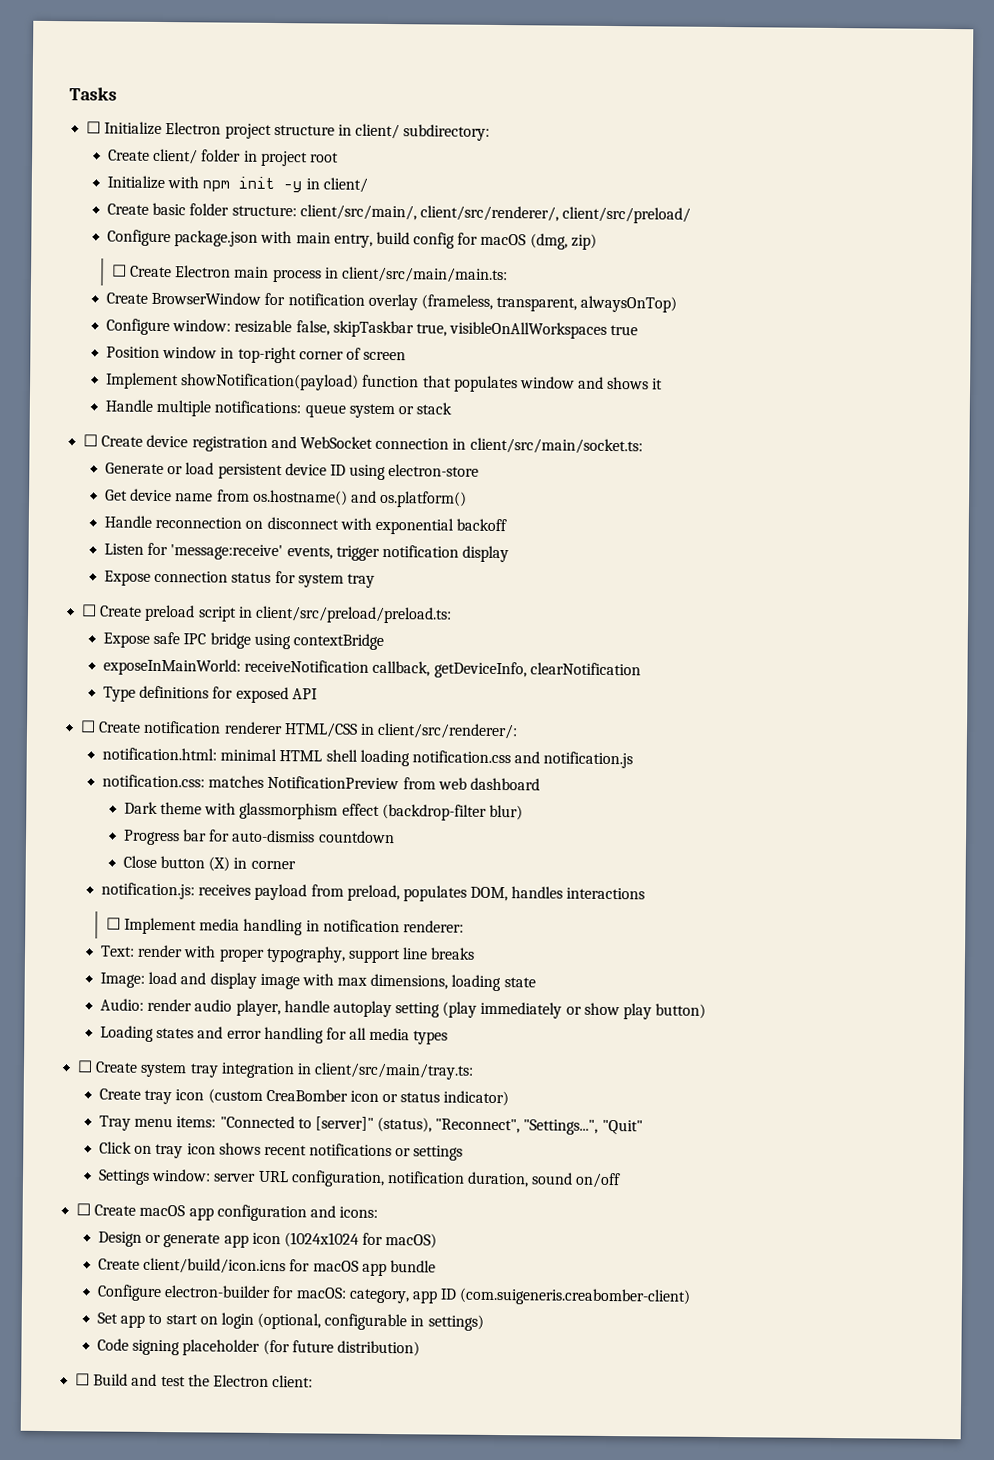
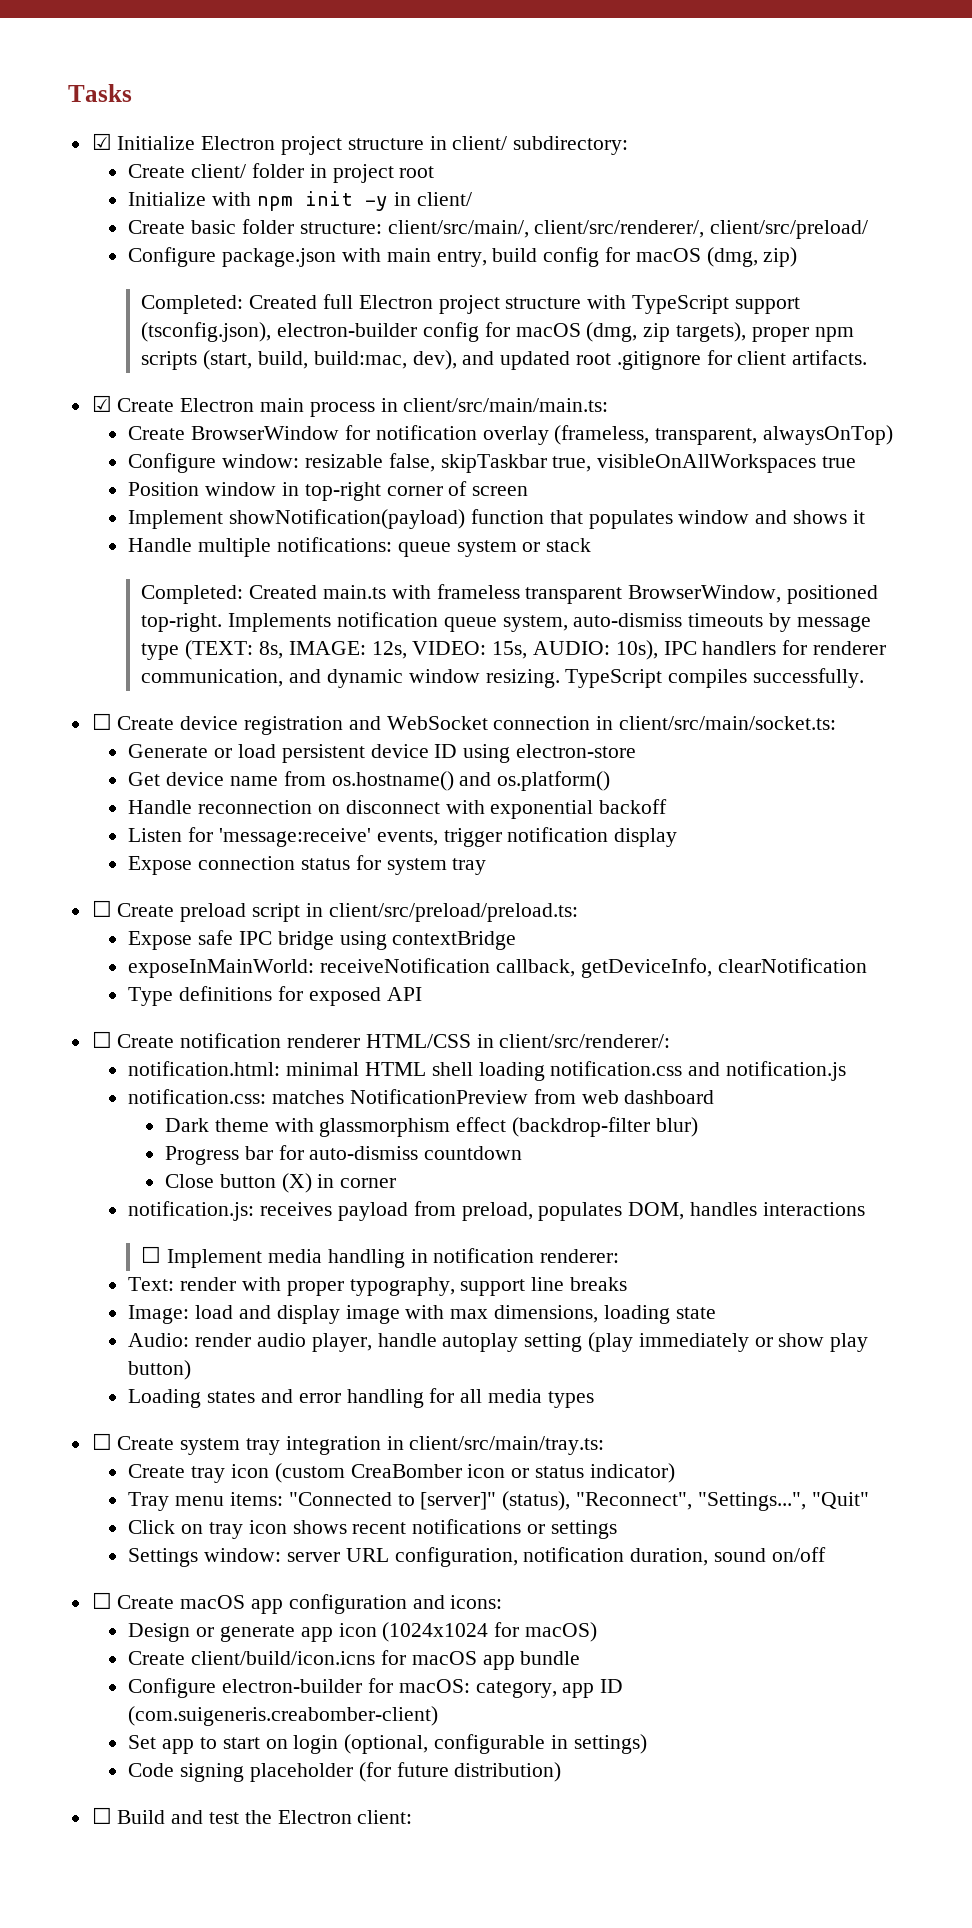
- ☐ Initialize Electron project structure in client/ subdirectory:
+ ☑ Initialize Electron project structure in client/ subdirectory:
- ☐ Create Electron main process in client/src/main/main.ts:
+ Completed: Created full Electron project structure with TypeScript support (tsconfig.json), electron-builder config for macOS (dmg, zip targets), proper npm scripts (start, build, build:mac, dev), and updated root .gitignore for client artifacts.
+ ☑ Create Electron main process in client/src/main/main.ts:
+ Completed: Created main.ts with frameless transparent BrowserWindow, positioned top-right. Implements notification queue system, auto-dismiss timeouts by message type (TEXT: 8s, IMAGE: 12s, VIDEO: 15s, AUDIO: 10s), IPC handlers for renderer communication, and dynamic window resizing. TypeScript compiles successfully.

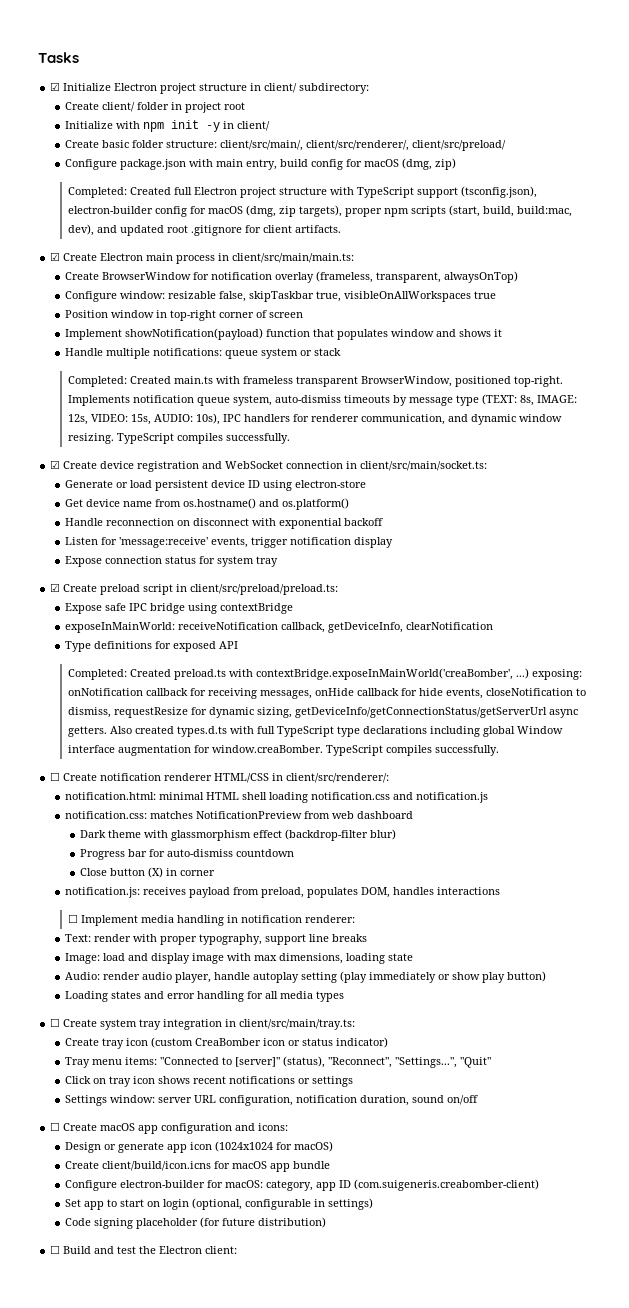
- ☐ Create device registration and WebSocket connection in client/src/main/socket.ts:
+ ☑ Create device registration and WebSocket connection in client/src/main/socket.ts:
- ☐ Create preload script in client/src/preload/preload.ts:
+ ☑ Create preload script in client/src/preload/preload.ts:
+ Completed: Created preload.ts with contextBridge.exposeInMainWorld('creaBomber', ...) exposing: onNotification callback for receiving messages, onHide callback for hide events, closeNotification to dismiss, requestResize for dynamic sizing, getDeviceInfo/getConnectionStatus/getServerUrl async getters. Also created types.d.ts with full TypeScript type declarations including global Window interface augmentation for window.creaBomber. TypeScript compiles successfully.

